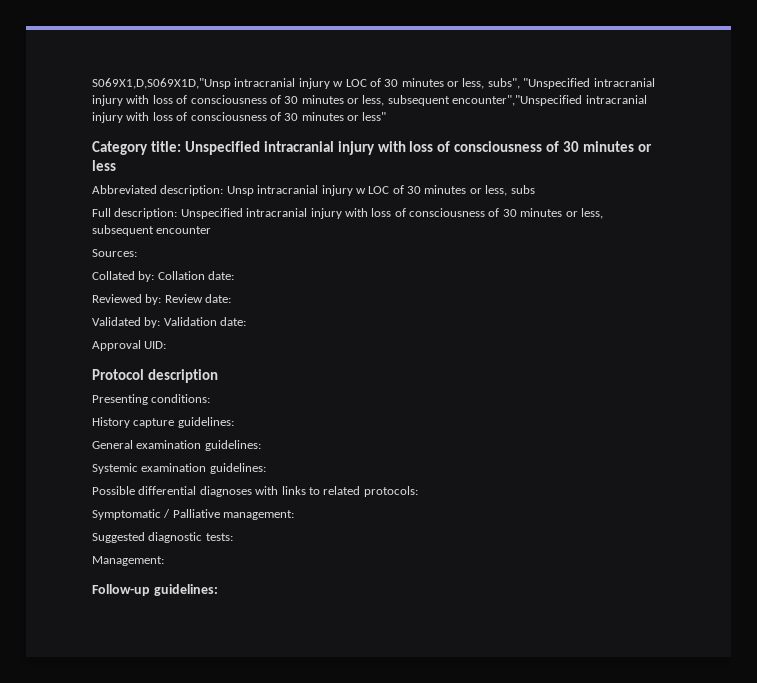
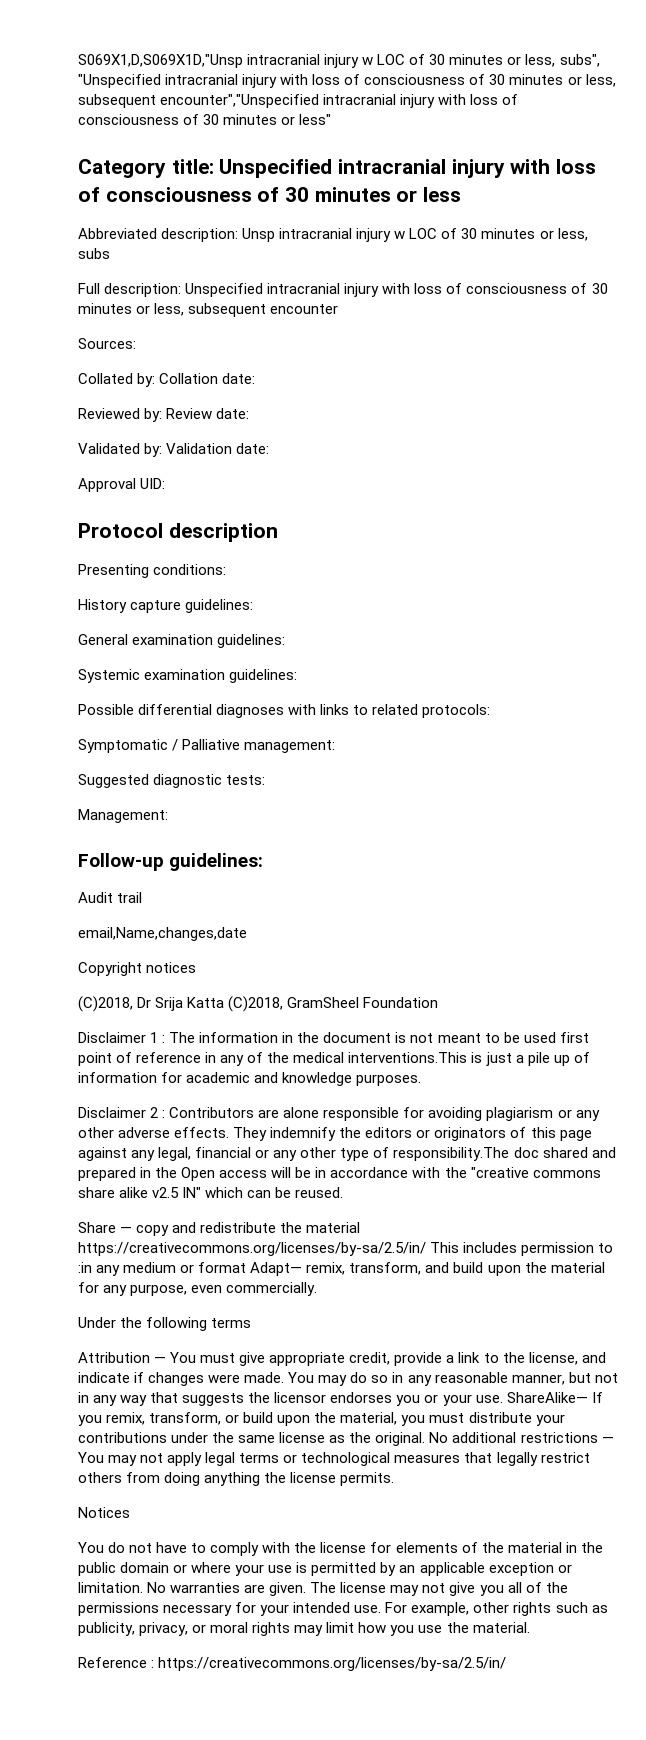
+ Audit trail
+ email,Name,changes,date
+ Copyright notices
+ (C)2018, Dr Srija Katta (C)2018, GramSheel Foundation
+ Disclaimer 1 : The information in the document is not meant to be used first point of reference in any of the medical interventions.This is just a pile up of information for academic and knowledge purposes.
+ Disclaimer 2 : Contributors are alone responsible for avoiding plagiarism or any other adverse effects. They indemnify the editors or originators of this page against any legal, financial or any other type of responsibility.The doc shared and prepared in the Open access will be in accordance with the "creative commons share alike v2.5 IN" which can be reused.
+ Share — copy and redistribute the material https://creativecommons.org/licenses/by-sa/2.5/in/ This includes permission to :in any medium or format Adapt— remix, transform, and build upon the material for any purpose, even commercially.
+ Under the following terms
+ Attribution — You must give appropriate credit, provide a link to the license, and indicate if changes were made. You may do so in any reasonable manner, but not in any way that suggests the licensor endorses you or your use. ShareAlike— If you remix, transform, or build upon the material, you must distribute your contributions under the same license as the original. No additional restrictions — You may not apply legal terms or technological measures that legally restrict others from doing anything the license permits.
+ Notices
+ You do not have to comply with the license for elements of the material in the public domain or where your use is permitted by an applicable exception or limitation. No warranties are given. The license may not give you all of the permissions necessary for your intended use. For example, other rights such as publicity, privacy, or moral rights may limit how you use the material.
+ Reference : https://creativecommons.org/licenses/by-sa/2.5/in/

